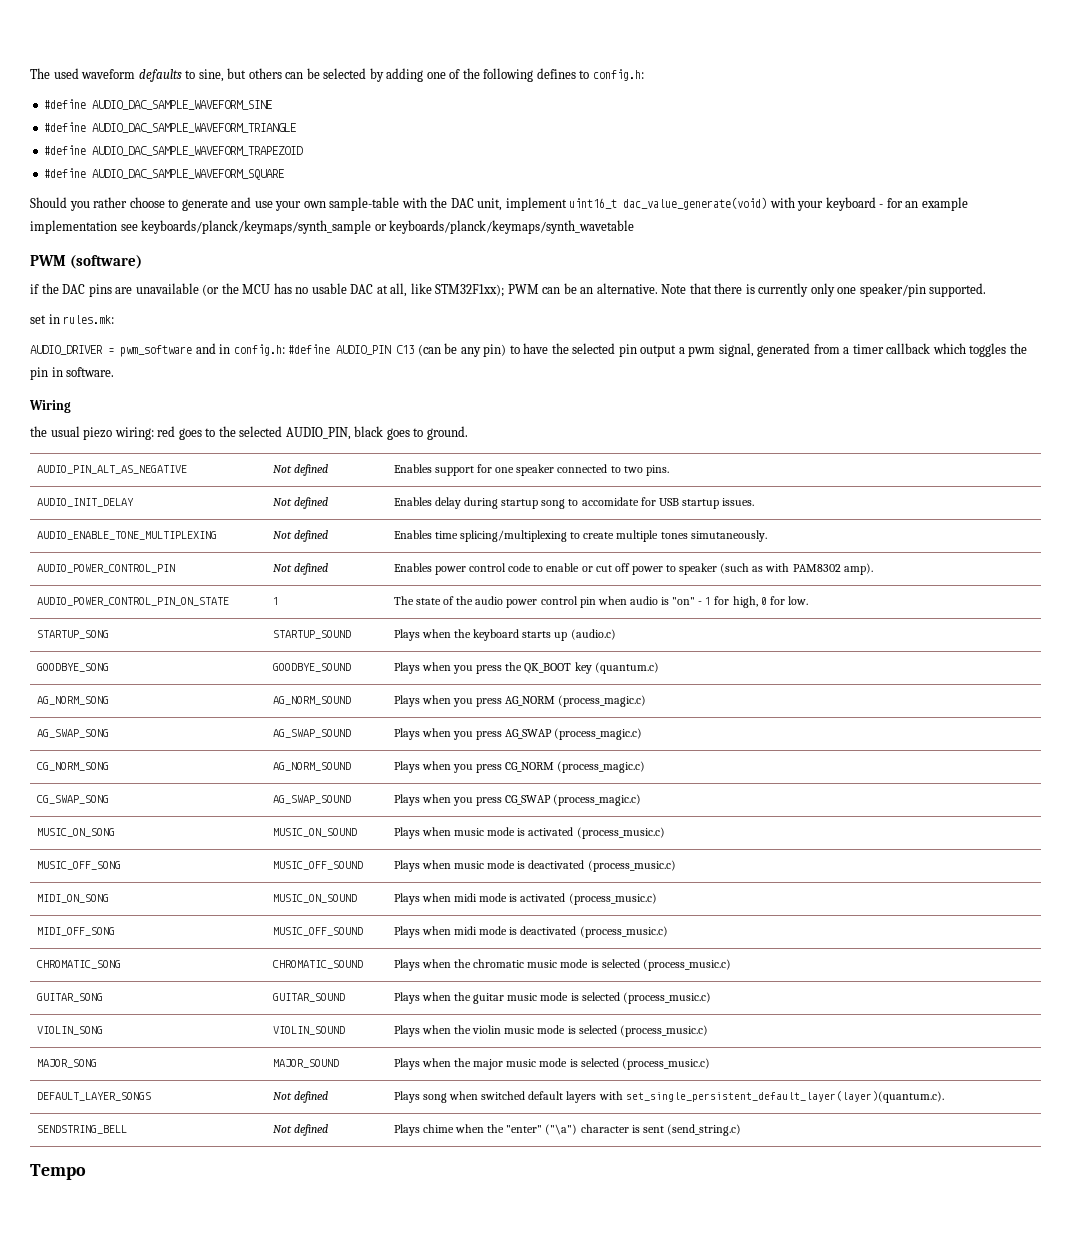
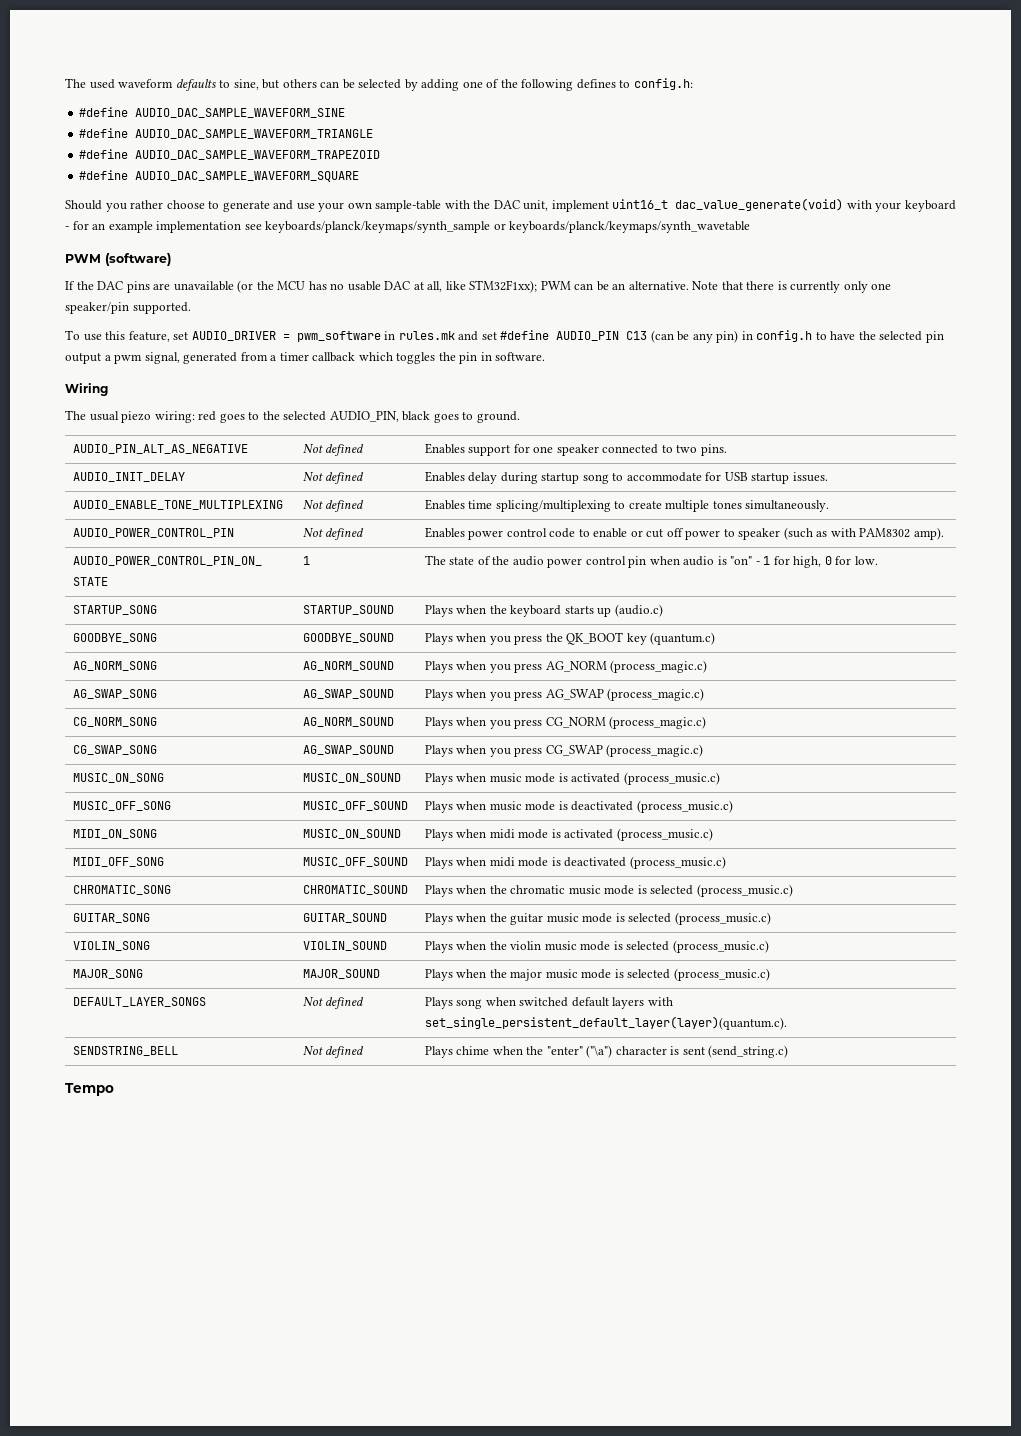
- if the DAC pins are unavailable (or the MCU has no usable DAC at all, like STM32F1xx); PWM can be an alternative.
+ If the DAC pins are unavailable (or the MCU has no usable DAC at all, like STM32F1xx); PWM can be an alternative.
- set in rules.mk:
- AUDIO_DRIVER = pwm_software and in config.h: #define AUDIO_PIN C13 (can be any pin) to have the selected pin output a pwm signal, generated from a timer callback which toggles the pin in software.
+ To use this feature, set AUDIO_DRIVER = pwm_software in rules.mk and set #define AUDIO_PIN C13 (can be any pin) in config.h to have the selected pin output a pwm signal, generated from a timer callback which toggles the pin in software.
- the usual piezo wiring: red goes to the selected AUDIO_PIN, black goes to ground.
+ The usual piezo wiring: red goes to the selected AUDIO_PIN, black goes to ground.
- AUDIO_INIT_DELAY | Not defined | Enables delay during startup song to accomidate for USB startup issues.
+ AUDIO_INIT_DELAY | Not defined | Enables delay during startup song to accommodate for USB startup issues.
- AUDIO_ENABLE_TONE_MULTIPLEXING | Not defined | Enables time splicing/multiplexing to create multiple tones simutaneously.
+ AUDIO_ENABLE_TONE_MULTIPLEXING | Not defined | Enables time splicing/multiplexing to create multiple tones simultaneously.

